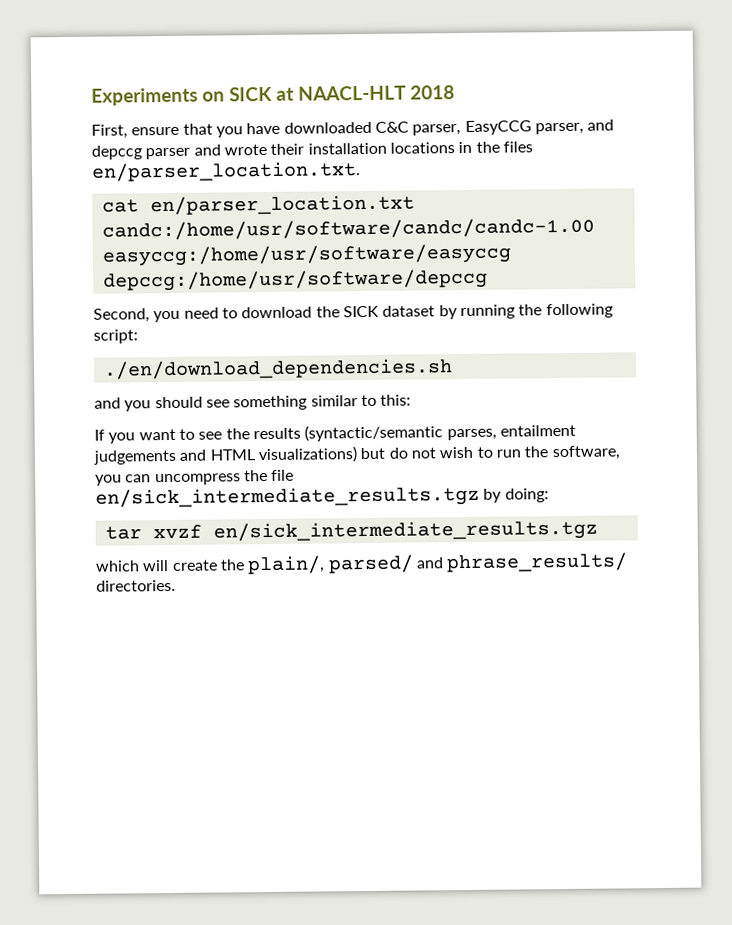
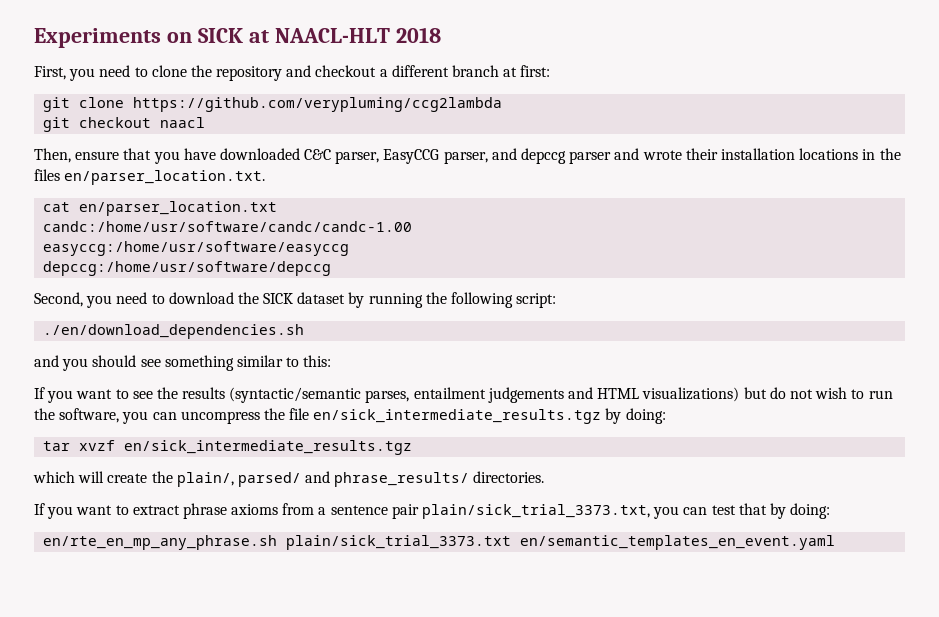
- First, ensure that you have downloaded C&C parser, EasyCCG parser, and depccg parser and wrote their installation locations in the files en/parser_location.txt.
+ First, you need to clone the repository and checkout a different branch at first:
+ git clone https://github.com/verypluming/ccg2lambda
+ git checkout naacl
+ Then, ensure that you have downloaded C&C parser, EasyCCG parser, and depccg parser and wrote their installation locations in the files en/parser_location.txt.
+ If you want to extract phrase axioms from a sentence pair plain/sick_trial_3373.txt, you can test that by doing:
+ en/rte_en_mp_any_phrase.sh plain/sick_trial_3373.txt en/semantic_templates_en_event.yaml

